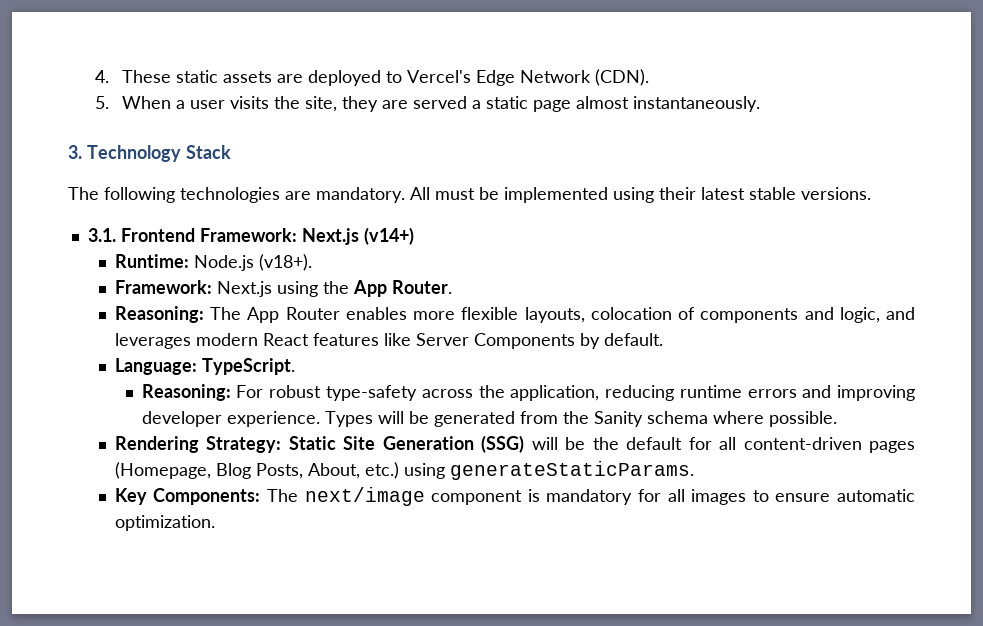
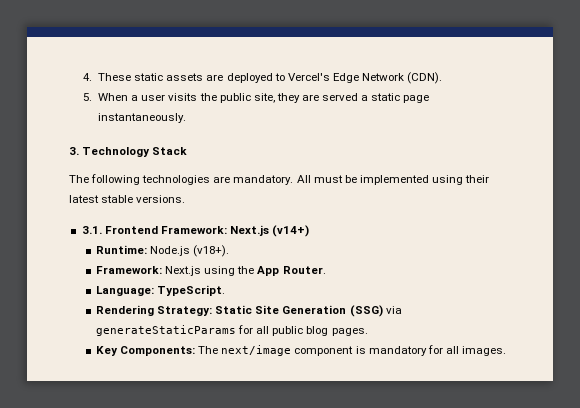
- 5. When a user visits the site, they are served a static page almost instantaneously.
+ 5. When a user visits the public site, they are served a static page instantaneously.
- Reasoning: The App Router enables more flexible layouts, colocation of components and logic, and leverages modern React features like Server Components by default.
  Language: TypeScript.
- Reasoning: For robust type-safety across the application, reducing runtime errors and improving developer experience. Types will be generated from the Sanity schema where possible.
- Rendering Strategy: Static Site Generation (SSG) will be the default for all content-driven pages (Homepage, Blog Posts, About, etc.) using generateStaticParams.
+ Rendering Strategy: Static Site Generation (SSG) via generateStaticParams for all public blog pages.
- Key Components: The next/image component is mandatory for all images to ensure automatic optimization.
+ Key Components: The next/image component is mandatory for all images.

